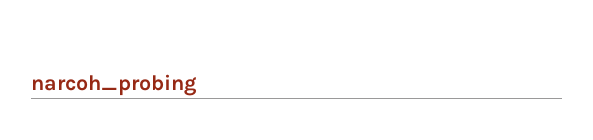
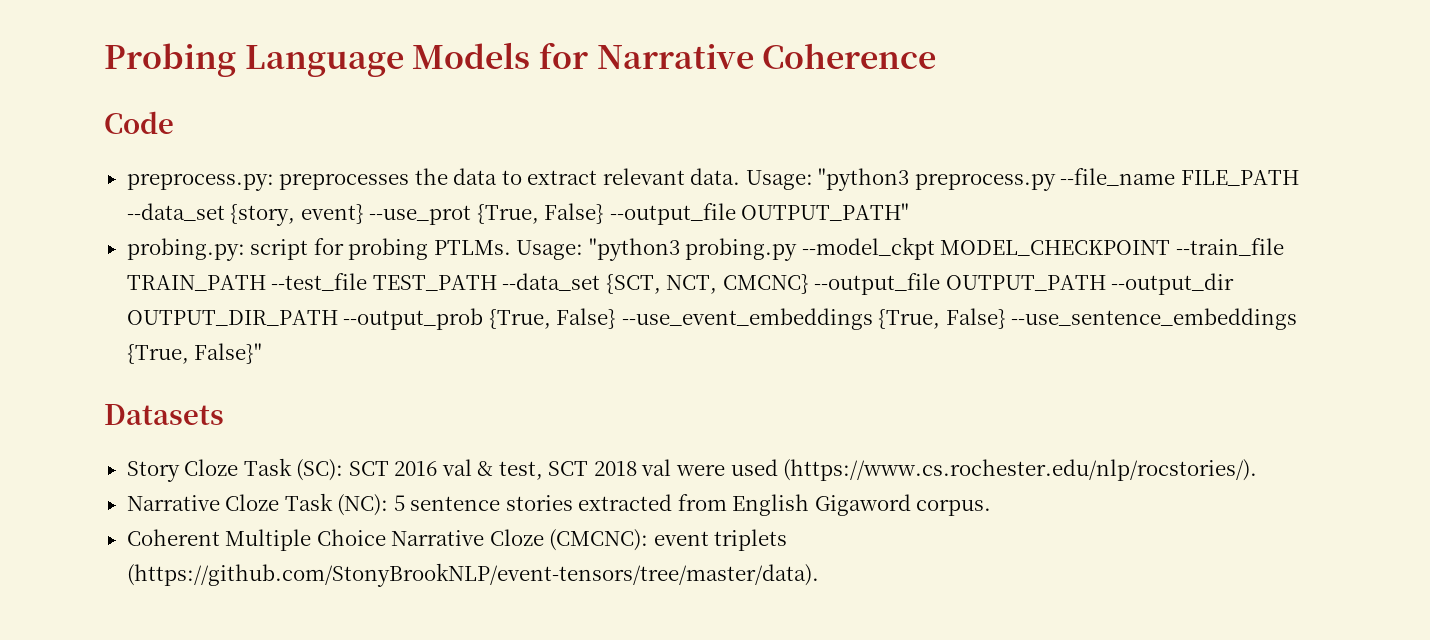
- narcoh_probing
+ Probing Language Models for Narrative Coherence
+ Code
+ preprocess.py: preprocesses the data to extract relevant data. Usage: "python3 preprocess.py --file_name FILE_PATH --data_set {story, event} --use_prot {True, False} --output_file OUTPUT_PATH"
+ probing.py: script for probing PTLMs. Usage: "python3 probing.py --model_ckpt MODEL_CHECKPOINT --train_file TRAIN_PATH --test_file TEST_PATH --data_set {SCT, NCT, CMCNC} --output_file OUTPUT_PATH --output_dir OUTPUT_DIR_PATH --output_prob {True, False} --use_event_embeddings {True, False} --use_sentence_embeddings {True, False}"
+ Datasets
+ Story Cloze Task (SC): SCT 2016 val & test, SCT 2018 val were used (https://www.cs.rochester.edu/nlp/rocstories/).
+ Narrative Cloze Task (NC): 5 sentence stories extracted from English Gigaword corpus.
+ Coherent Multiple Choice Narrative Cloze (CMCNC): event triplets (https://github.com/StonyBrookNLP/event-tensors/tree/master/data).

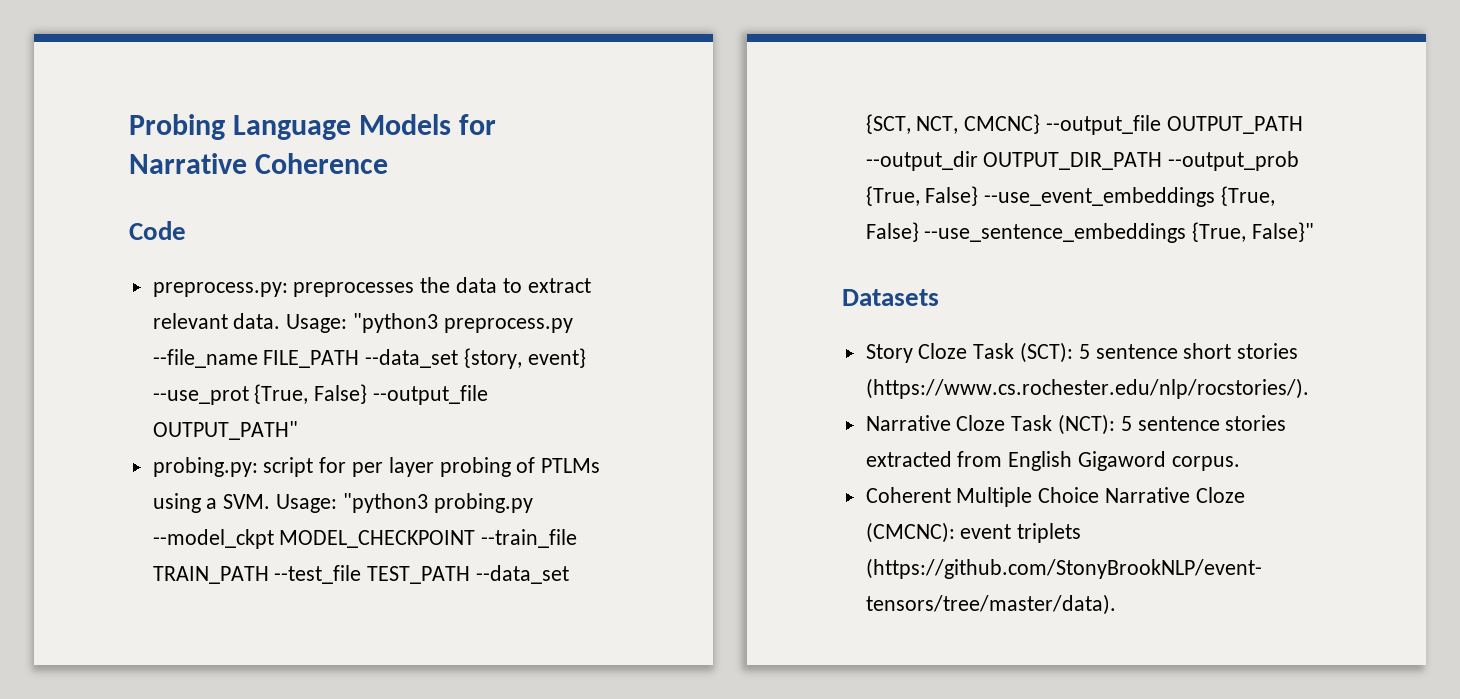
- probing.py: script for probing PTLMs. Usage: "python3 probing.py --model_ckpt MODEL_CHECKPOINT --train_file TRAIN_PATH --test_file TEST_PATH --data_set {SCT, NCT, CMCNC} --output_file OUTPUT_PATH --output_dir OUTPUT_DIR_PATH --output_prob {True, False} --use_event_embeddings {True, False} --use_sentence_embeddings {True, False}"
+ probing.py: script for per layer probing of PTLMs using a SVM. Usage: "python3 probing.py --model_ckpt MODEL_CHECKPOINT --train_file TRAIN_PATH --test_file TEST_PATH --data_set {SCT, NCT, CMCNC} --output_file OUTPUT_PATH --output_dir OUTPUT_DIR_PATH --output_prob {True, False} --use_event_embeddings {True, False} --use_sentence_embeddings {True, False}"
- Story Cloze Task (SC): SCT 2016 val & test, SCT 2018 val were used (https://www.cs.rochester.edu/nlp/rocstories/).
+ Story Cloze Task (SCT): 5 sentence short stories (https://www.cs.rochester.edu/nlp/rocstories/).
- Narrative Cloze Task (NC): 5 sentence stories extracted from English Gigaword corpus.
+ Narrative Cloze Task (NCT): 5 sentence stories extracted from English Gigaword corpus.

